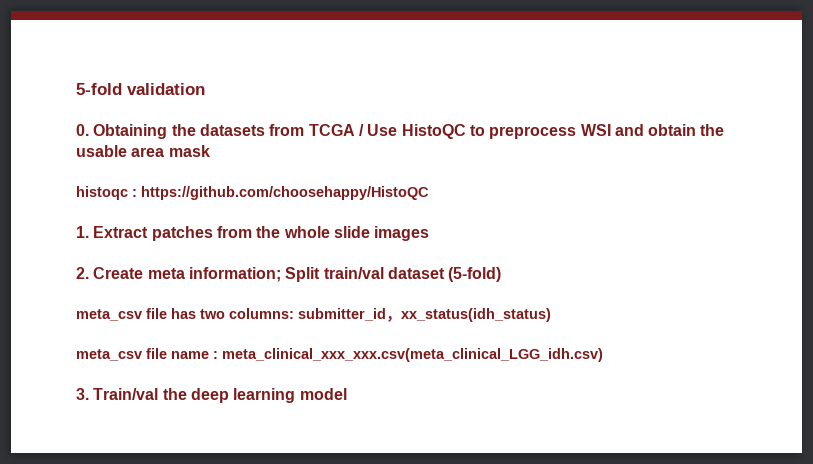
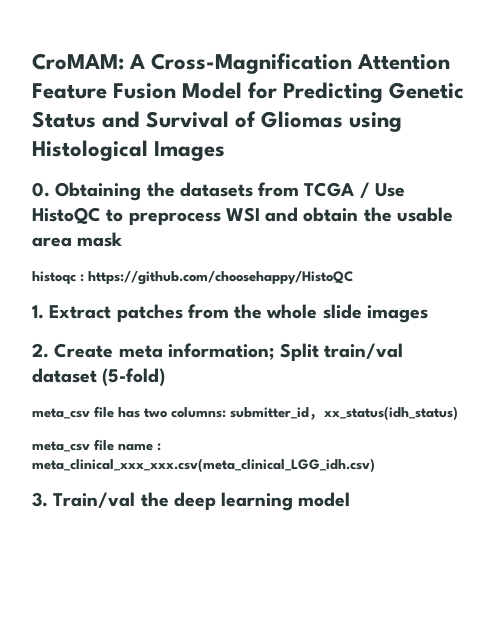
- 5-fold validation
+ CroMAM: A Cross-Magnification Attention Feature Fusion Model for Predicting Genetic Status and Survival of Gliomas using Histological Images

